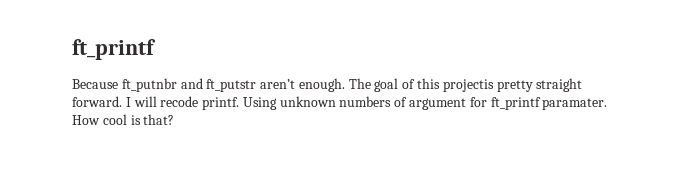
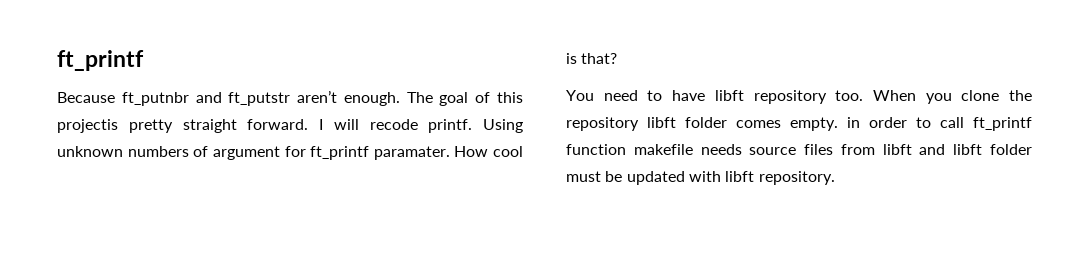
+ You need to have libft repository too. When you clone the repository libft folder comes empty. in order to call ft_printf function makefile needs source files from libft and libft folder must be updated with libft repository.

